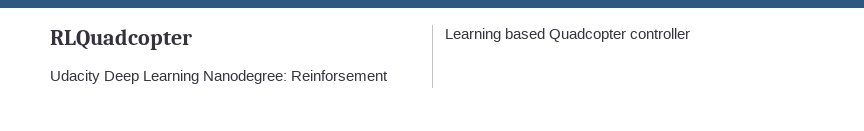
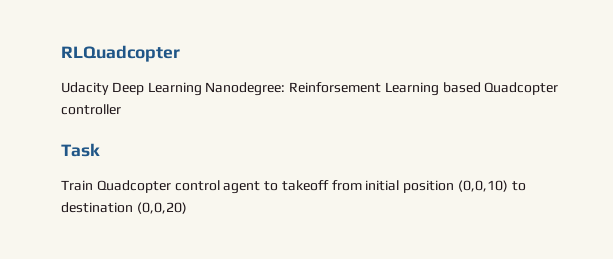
+ Task
+ Train Quadcopter control agent to takeoff from initial position (0,0,10) to destination (0,0,20)

